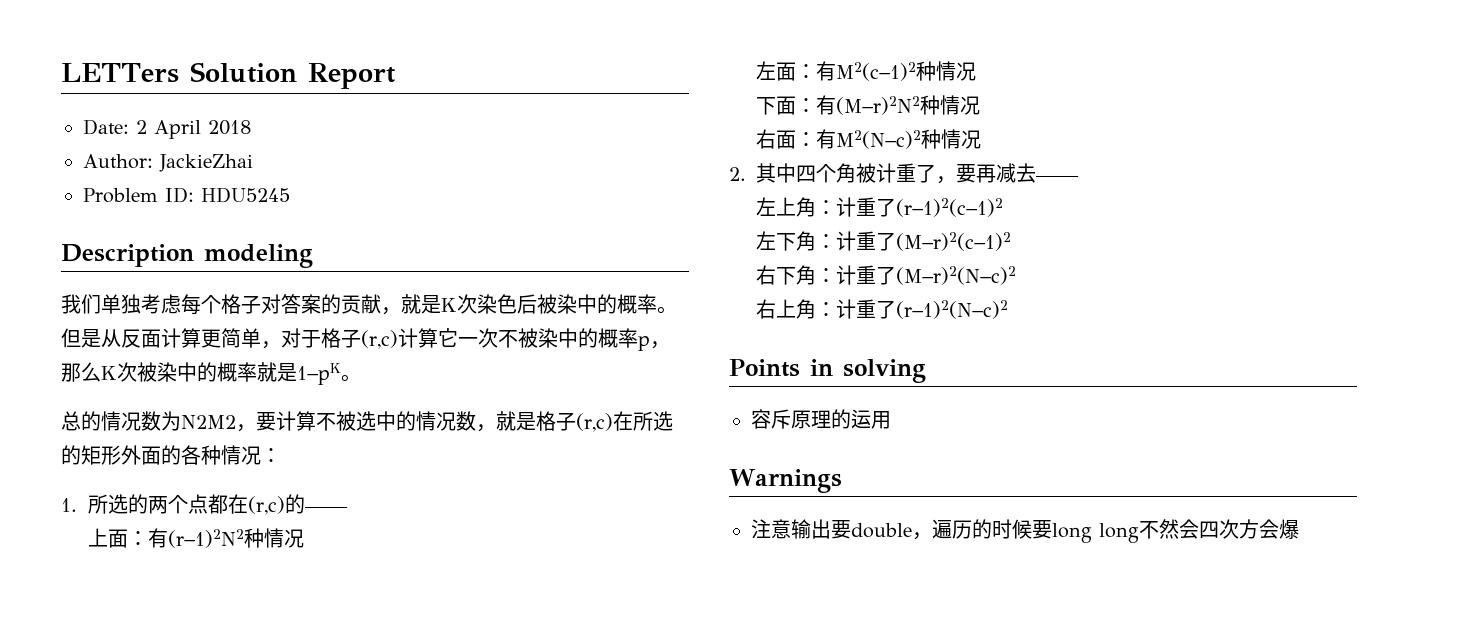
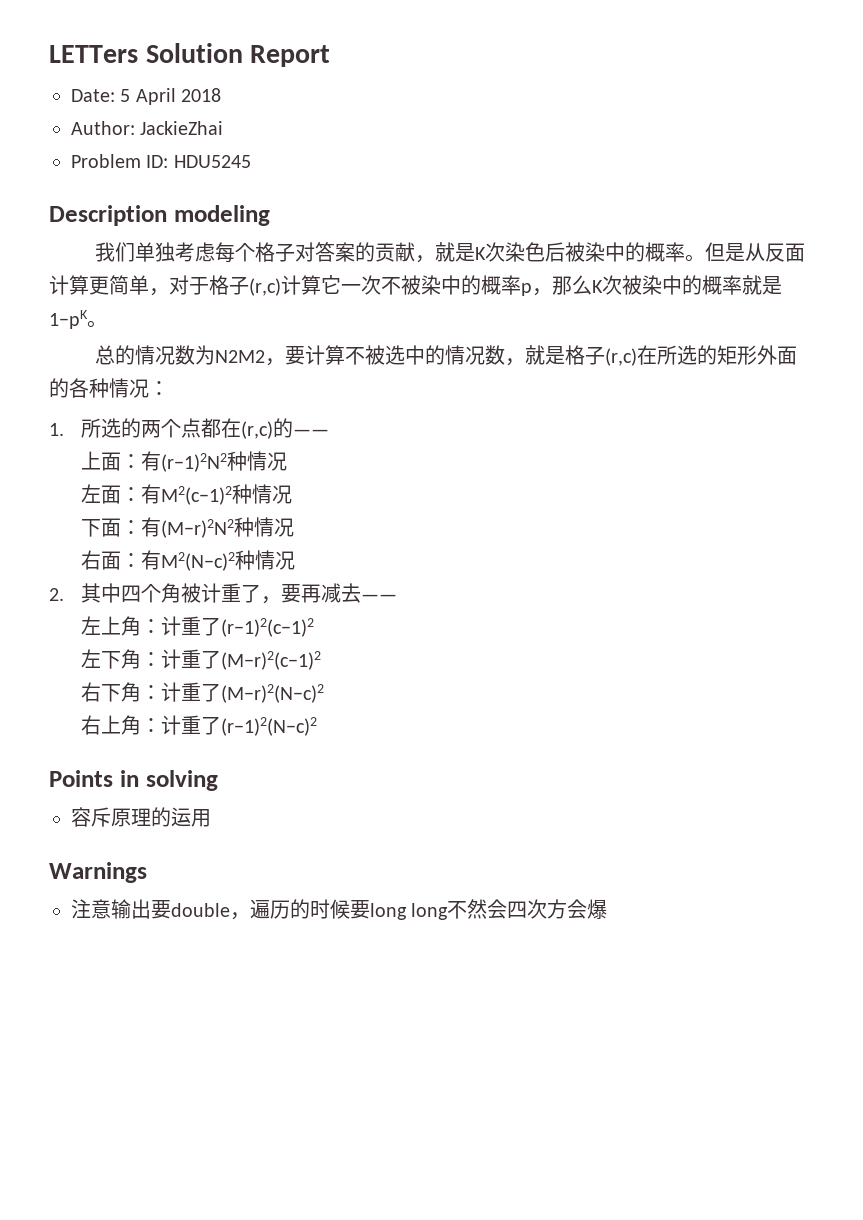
- Date: 2 April 2018
+ Date: 5 April 2018

